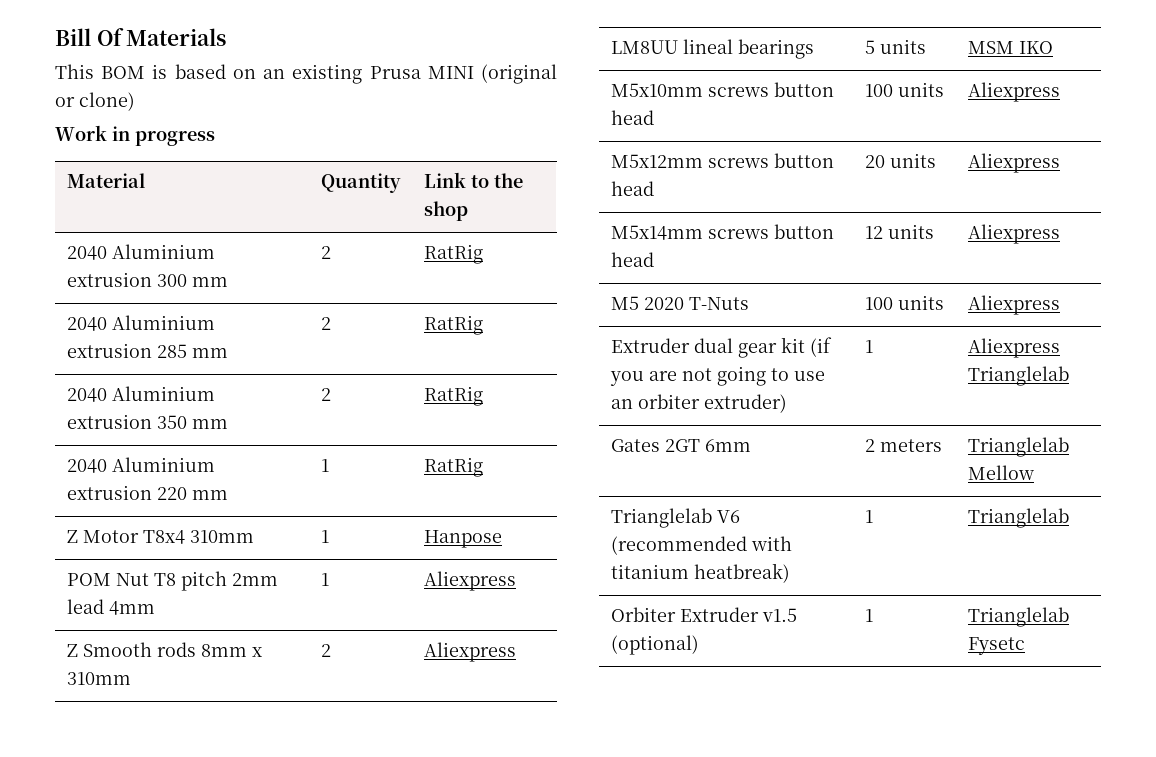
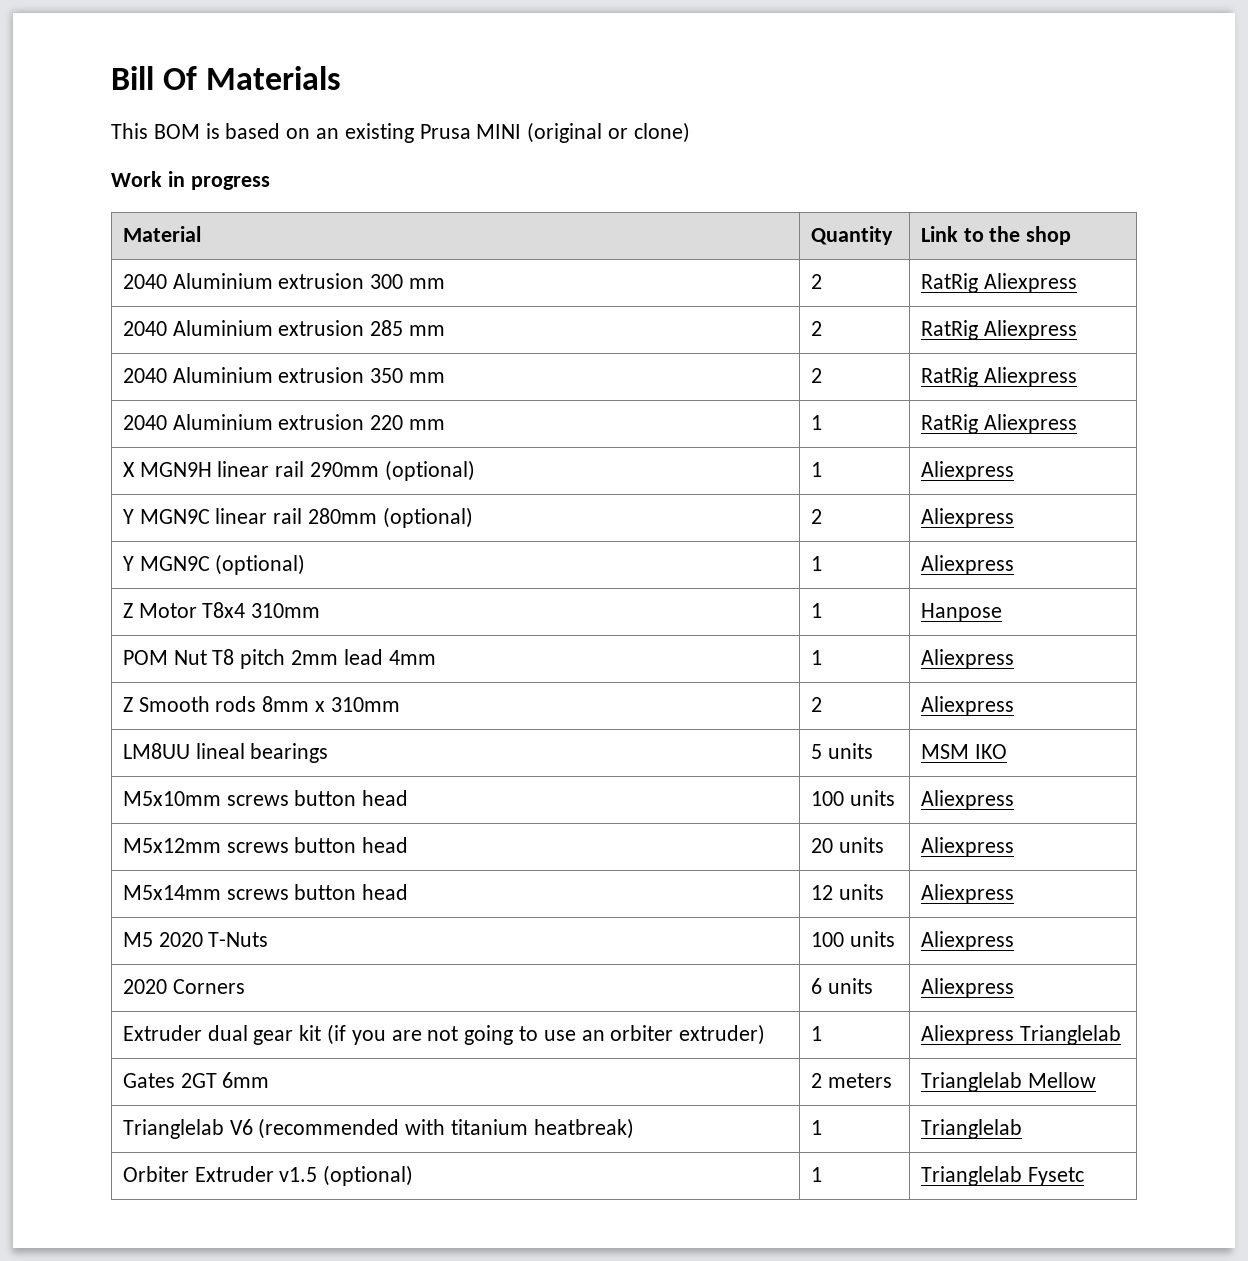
- 2040 Aluminium extrusion 300 mm | 2 | RatRig
+ 2040 Aluminium extrusion 300 mm | 2 | RatRig Aliexpress
- 2040 Aluminium extrusion 285 mm | 2 | RatRig
+ 2040 Aluminium extrusion 285 mm | 2 | RatRig Aliexpress
- 2040 Aluminium extrusion 350 mm | 2 | RatRig
+ 2040 Aluminium extrusion 350 mm | 2 | RatRig Aliexpress
- 2040 Aluminium extrusion 220 mm | 1 | RatRig
+ 2040 Aluminium extrusion 220 mm | 1 | RatRig Aliexpress
+ X MGN9H linear rail 290mm (optional) | 1 | Aliexpress
+ Y MGN9C linear rail 280mm (optional) | 2 | Aliexpress
+ Y MGN9C (optional) | 1 | Aliexpress
+ 2020 Corners | 6 units | Aliexpress

